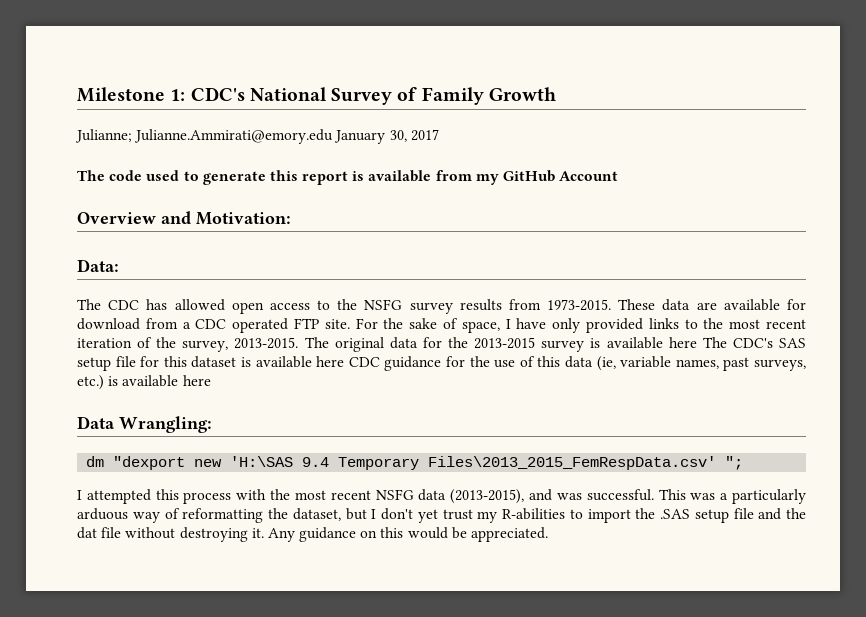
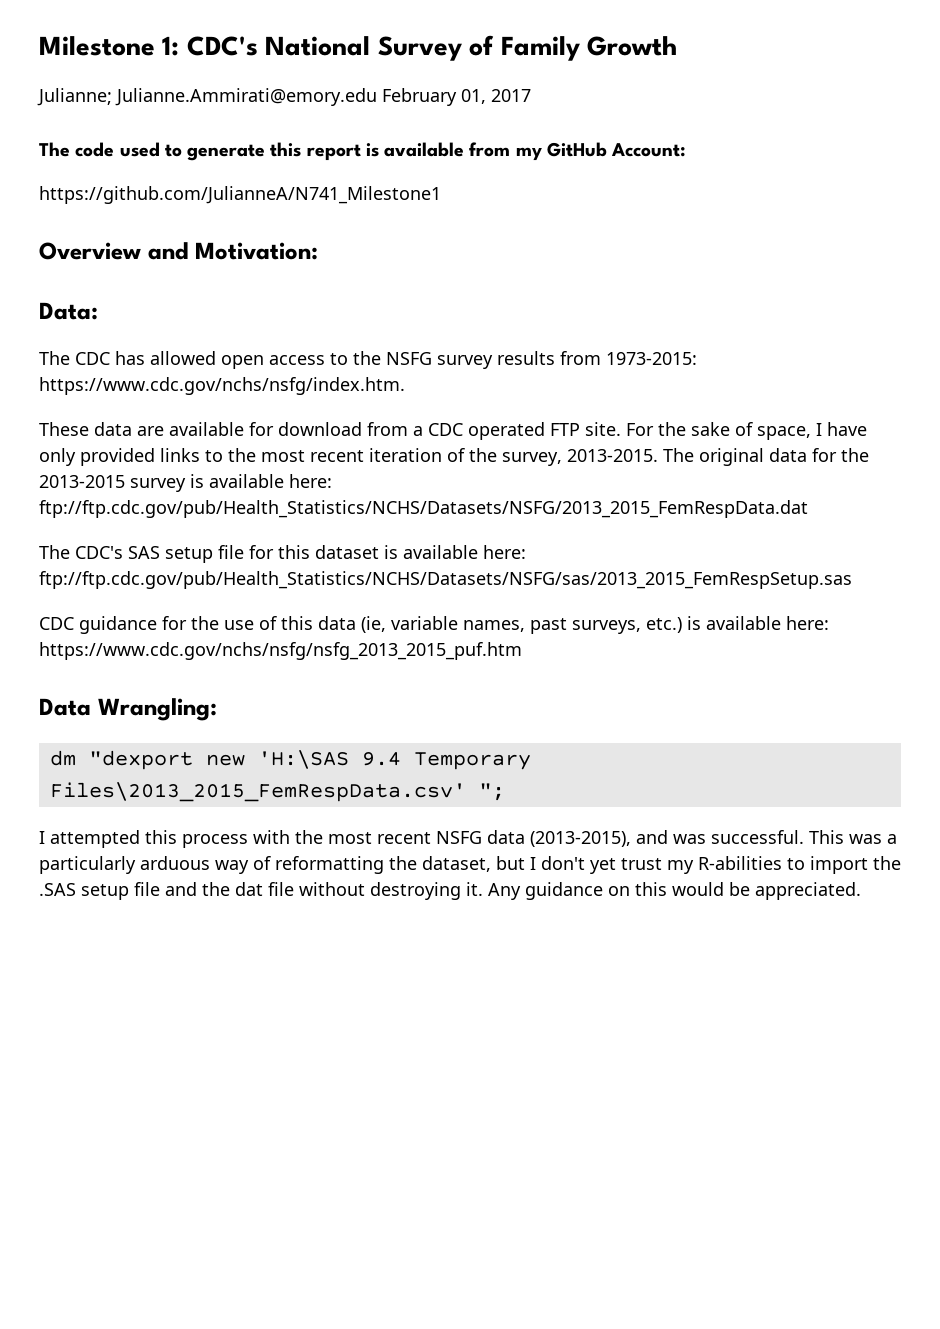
- Julianne; Julianne.Ammirati@emory.edu January 30, 2017
+ Julianne; Julianne.Ammirati@emory.edu February 01, 2017
- The code used to generate this report is available from my GitHub Account
+ The code used to generate this report is available from my GitHub Account:
+ https://github.com/JulianneA/N741_Milestone1
- The CDC has allowed open access to the NSFG survey results from 1973-2015. These data are available for download from a CDC operated FTP site.
+ The CDC has allowed open access to the NSFG survey results from 1973-2015: https://www.cdc.gov/nchs/nsfg/index.htm.
+ These data are available for download from a CDC operated FTP site.
- The original data for the 2013-2015 survey is available here The CDC's SAS setup file for this dataset is available here CDC guidance for the use of this data (ie, variable names, past surveys, etc.) is available here
+ The original data for the 2013-2015 survey is available here: ftp://ftp.cdc.gov/pub/Health_Statistics/NCHS/Datasets/NSFG/2013_2015_FemRespData.dat
+ The CDC's SAS setup file for this dataset is available here: ftp://ftp.cdc.gov/pub/Health_Statistics/NCHS/Datasets/NSFG/sas/2013_2015_FemRespSetup.sas
+ CDC guidance for the use of this data (ie, variable names, past surveys, etc.) is available here: https://www.cdc.gov/nchs/nsfg/nsfg_2013_2015_puf.htm

